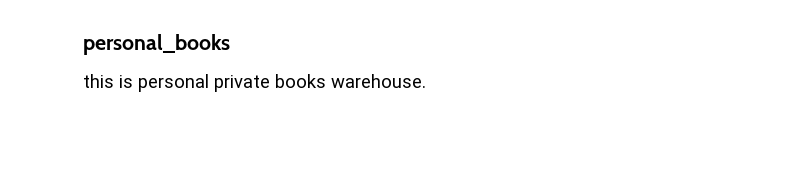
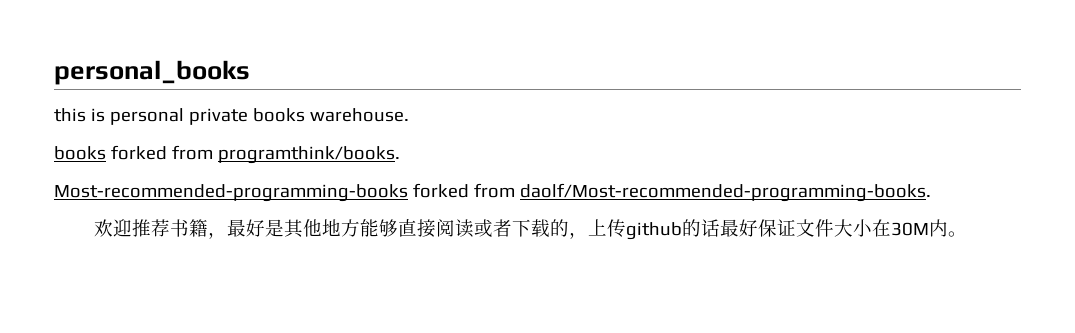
+ books forked from programthink/books.
+ Most-recommended-programming-books forked from daolf/Most-recommended-programming-books.
+ 欢迎推荐书籍，最好是其他地方能够直接阅读或者下载的，上传github的话最好保证文件大小在30M内。

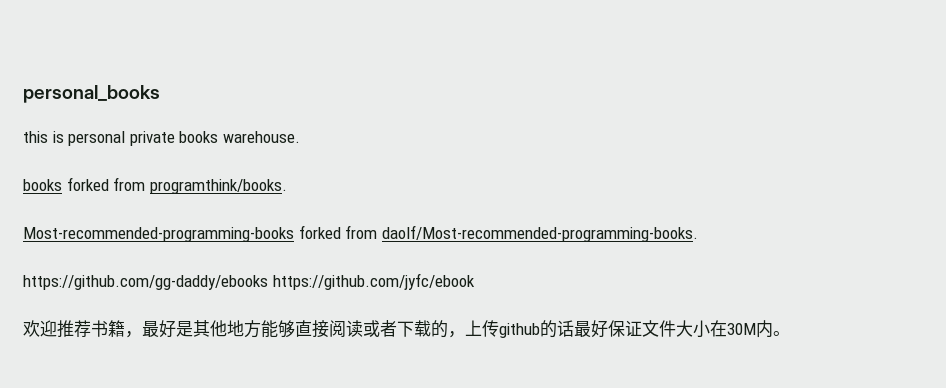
+ https://github.com/gg-daddy/ebooks https://github.com/jyfc/ebook

